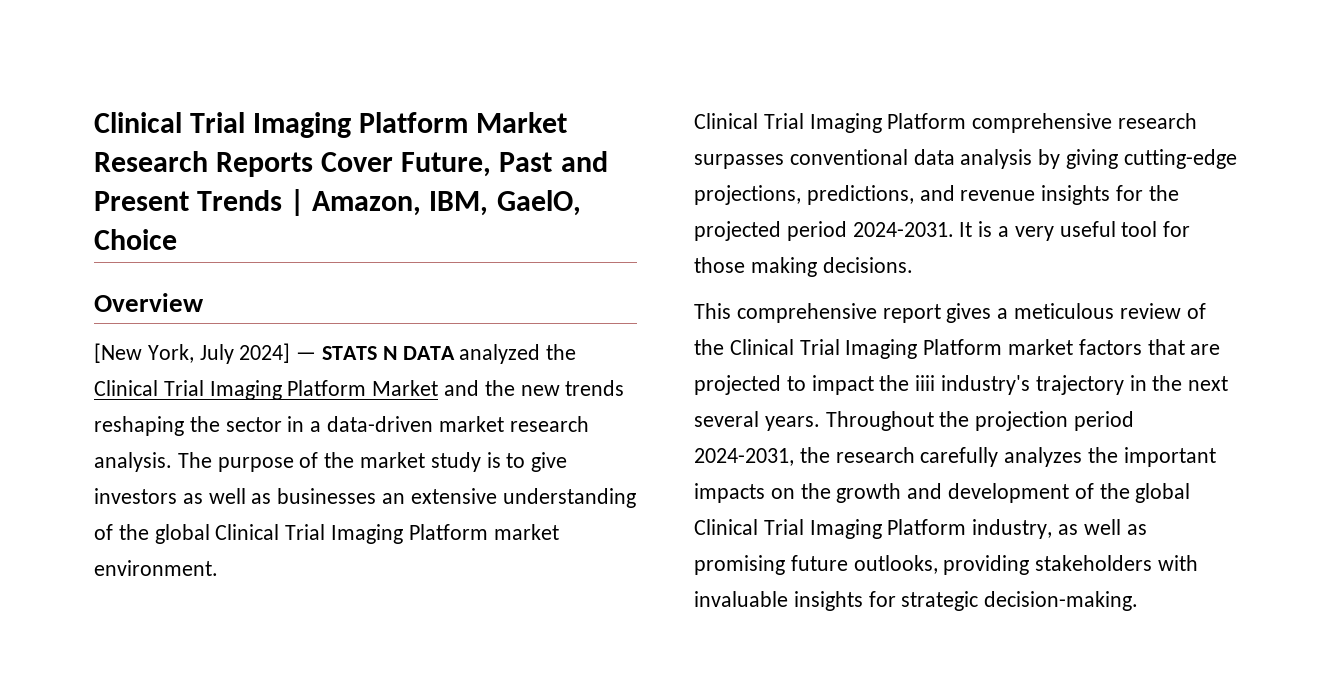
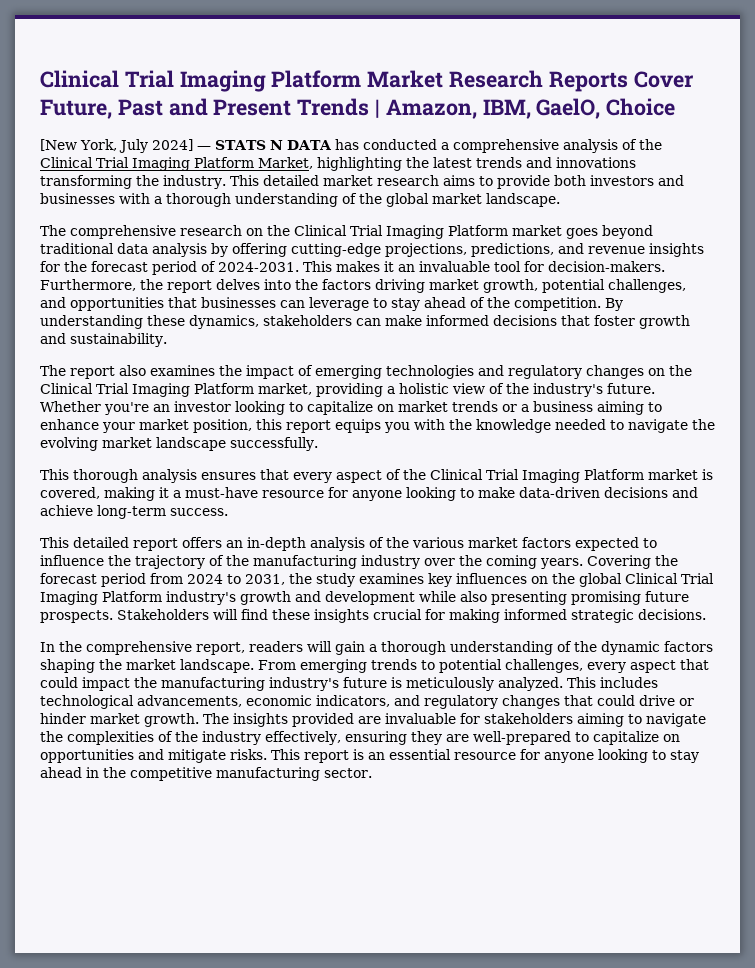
- Overview
- [New York, July 2024] — STATS N DATA analyzed the Clinical Trial Imaging Platform Market and the new trends reshaping the sector in a data-driven market research analysis. The purpose of the market study is to give investors as well as businesses an extensive understanding of the global Clinical Trial Imaging Platform market environment.
- Clinical Trial Imaging Platform comprehensive research surpasses conventional data analysis by giving cutting-edge projections, predictions, and revenue insights for the projected period 2024-2031. It is a very useful tool for those making decisions.
- This comprehensive report gives a meticulous review of the Clinical Trial Imaging Platform market factors that are projected to impact the iiii industry's trajectory in the next several years. Throughout the projection period 2024-2031, the research carefully analyzes the important impacts on the growth and development of the global Clinical Trial Imaging Platform industry, as well as promising future outlooks, providing stakeholders with invaluable insights for strategic decision-making.
+ [New York, July 2024] — STATS N DATA has conducted a comprehensive analysis of the Clinical Trial Imaging Platform Market, highlighting the latest trends and innovations transforming the industry. This detailed market research aims to provide both investors and businesses with a thorough understanding of the global market landscape.
+ The comprehensive research on the Clinical Trial Imaging Platform market goes beyond traditional data analysis by offering cutting-edge projections, predictions, and revenue insights for the forecast period of 2024-2031. This makes it an invaluable tool for decision-makers. Furthermore, the report delves into the factors driving market growth, potential challenges, and opportunities that businesses can leverage to stay ahead of the competition. By understanding these dynamics, stakeholders can make informed decisions that foster growth and sustainability.
+ The report also examines the impact of emerging technologies and regulatory changes on the Clinical Trial Imaging Platform market, providing a holistic view of the industry's future. Whether you're an investor looking to capitalize on market trends or a business aiming to enhance your market position, this report equips you with the knowledge needed to navigate the evolving market landscape successfully.
+ This thorough analysis ensures that every aspect of the Clinical Trial Imaging Platform market is covered, making it a must-have resource for anyone looking to make data-driven decisions and achieve long-term success.
+ This detailed report offers an in-depth analysis of the various market factors expected to influence the trajectory of the manufacturing industry over the coming years. Covering the forecast period from 2024 to 2031, the study examines key influences on the global Clinical Trial Imaging Platform industry's growth and development while also presenting promising future prospects. Stakeholders will find these insights crucial for making informed strategic decisions.
+ In the comprehensive report, readers will gain a thorough understanding of the dynamic factors shaping the market landscape. From emerging trends to potential challenges, every aspect that could impact the manufacturing industry's future is meticulously analyzed. This includes technological advancements, economic indicators, and regulatory changes that could drive or hinder market growth. The insights provided are invaluable for stakeholders aiming to navigate the complexities of the industry effectively, ensuring they are well-prepared to capitalize on opportunities and mitigate risks. This report is an essential resource for anyone looking to stay ahead in the competitive manufacturing sector.

